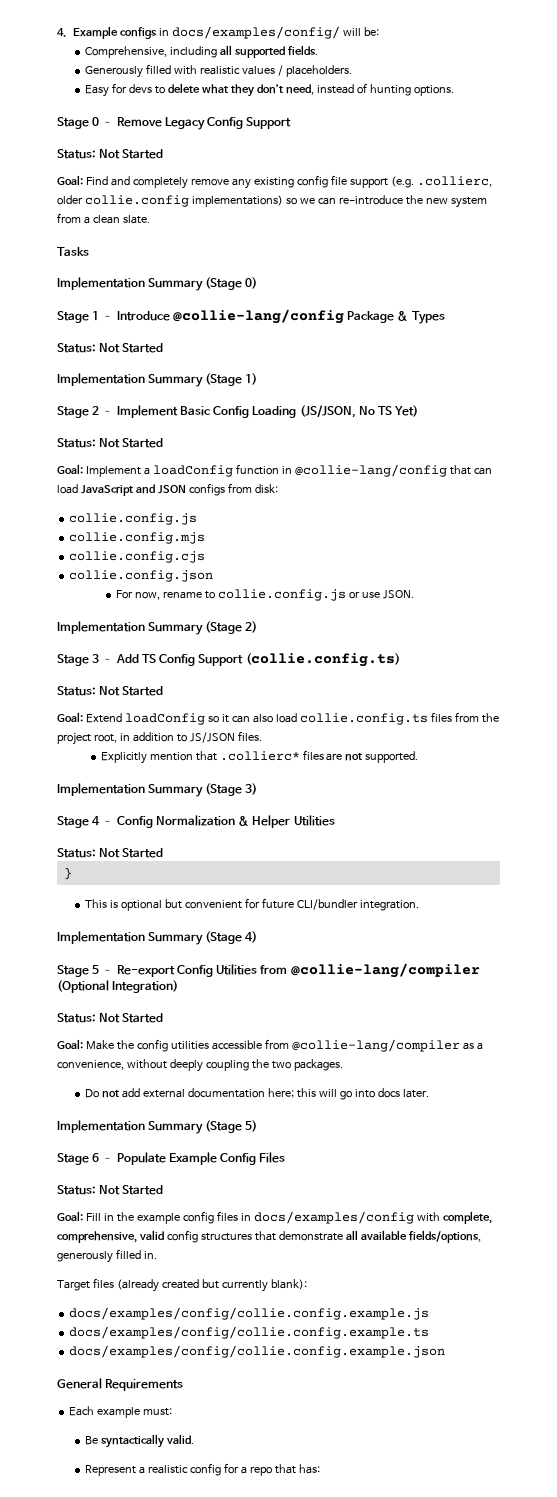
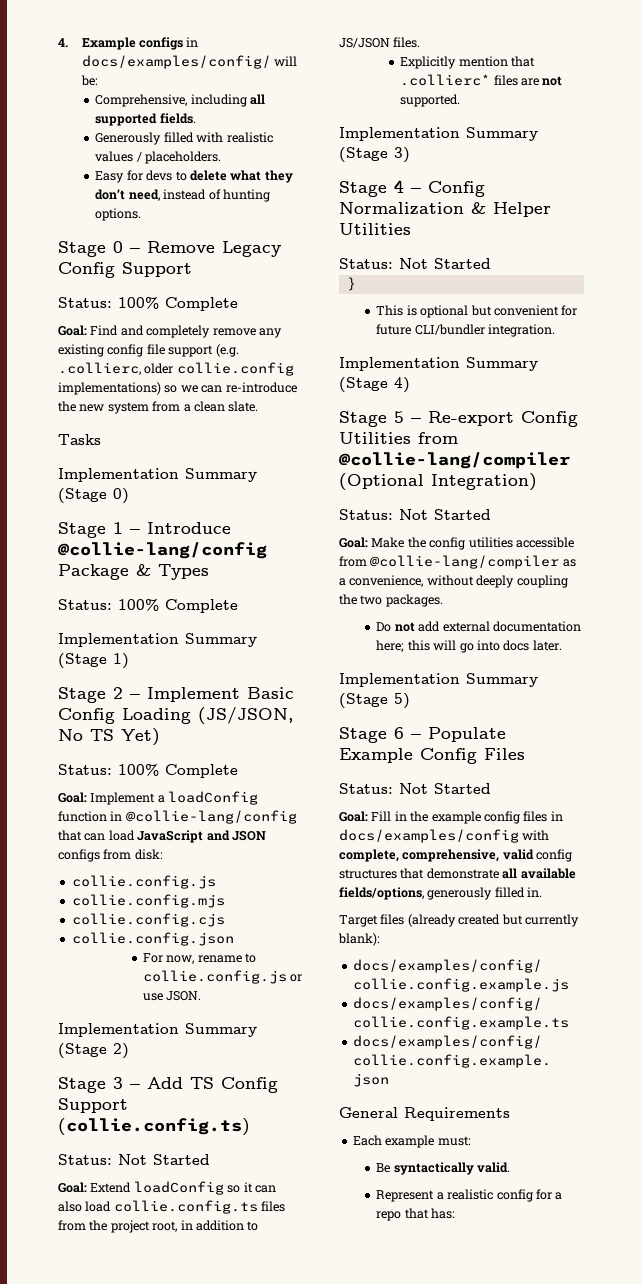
  Stage 0 – Remove Legacy Config Support
- Status: Not Started
+ Status: 100% Complete
  Stage 1 – Introduce @collie-lang/config Package & Types
- Status: Not Started
+ Status: 100% Complete
  Stage 2 – Implement Basic Config Loading (JS/JSON, No TS Yet)
- Status: Not Started
+ Status: 100% Complete

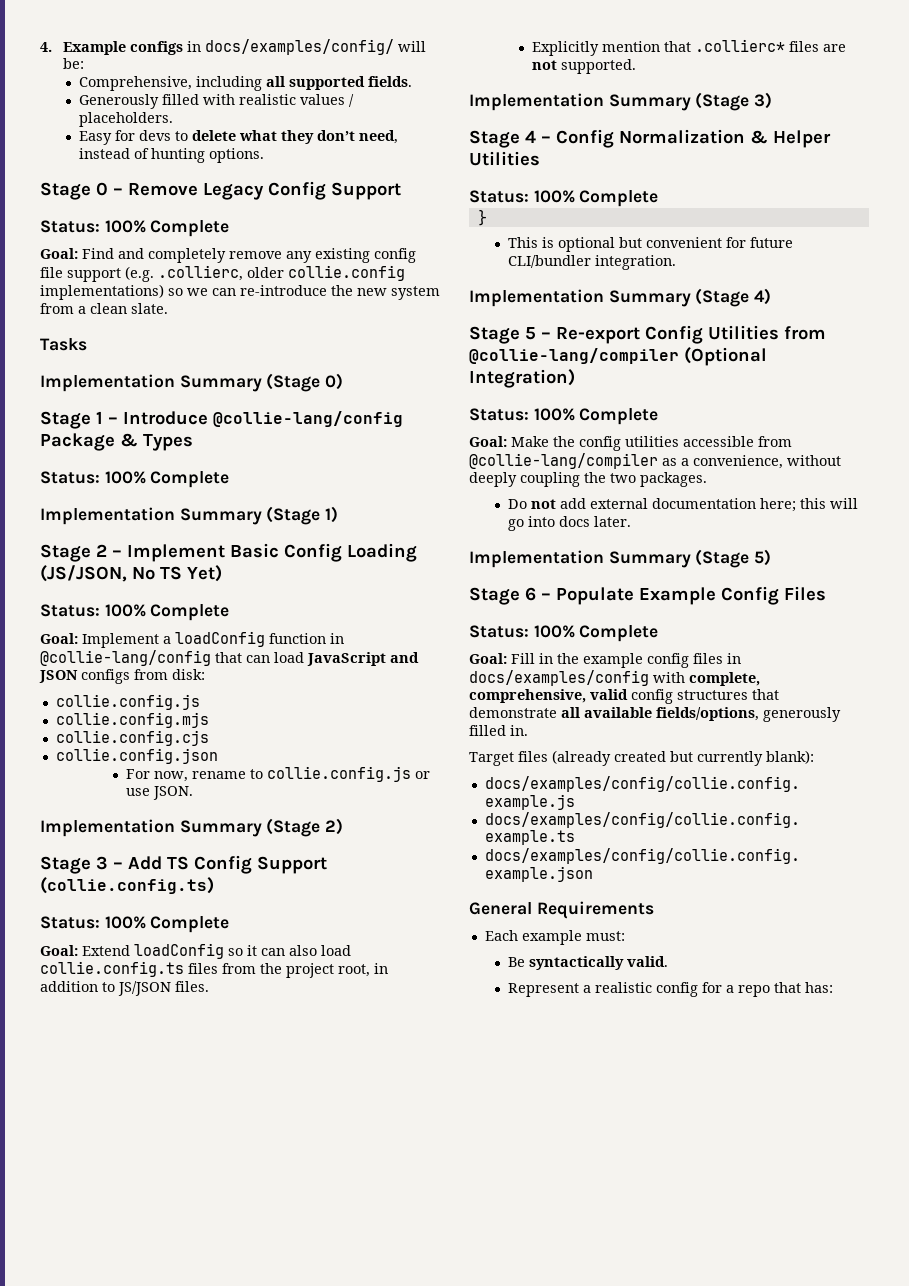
  Stage 3 – Add TS Config Support (collie.config.ts)
- Status: Not Started
+ Status: 100% Complete
  Stage 4 – Config Normalization & Helper Utilities
- Status: Not Started
+ Status: 100% Complete
  Stage 5 – Re-export Config Utilities from @collie-lang/compiler (Optional Integration)
- Status: Not Started
+ Status: 100% Complete
  Stage 6 – Populate Example Config Files
- Status: Not Started
+ Status: 100% Complete

